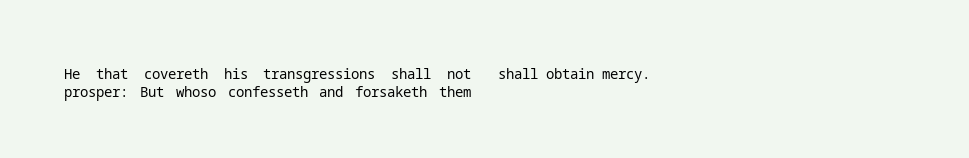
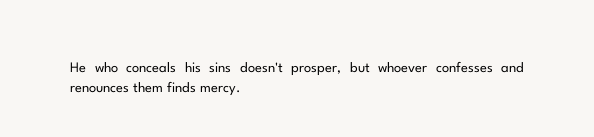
- He that covereth his transgressions shall not prosper: But whoso confesseth and forsaketh them shall obtain mercy.
+ He who conceals his sins doesn't prosper, but whoever confesses and renounces them finds mercy.

